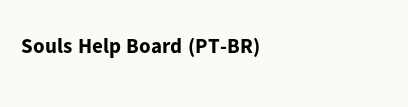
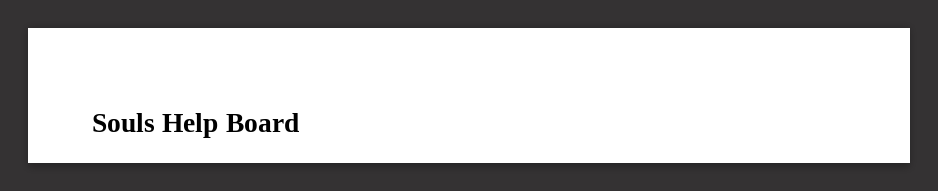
- Souls Help Board (PT-BR)
+ Souls Help Board

